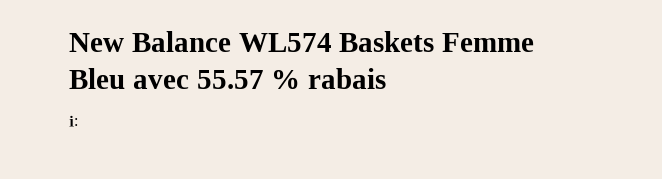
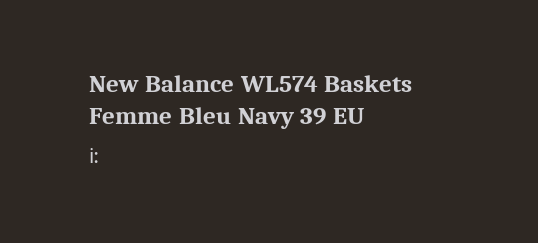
- New Balance WL574 Baskets Femme Bleu avec 55.57 % rabais
+ New Balance WL574 Baskets Femme Bleu Navy 39 EU

